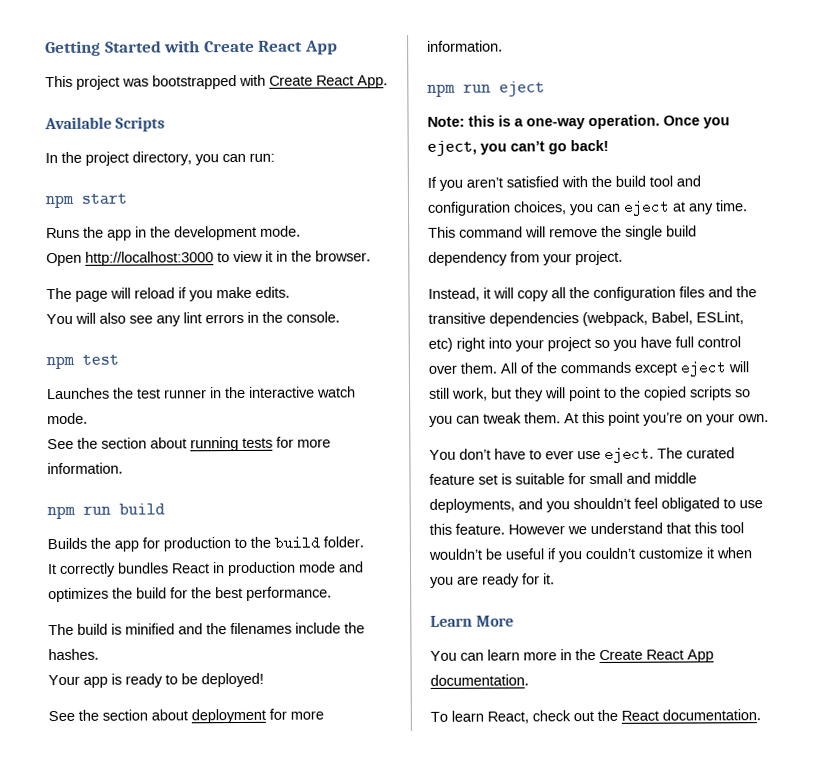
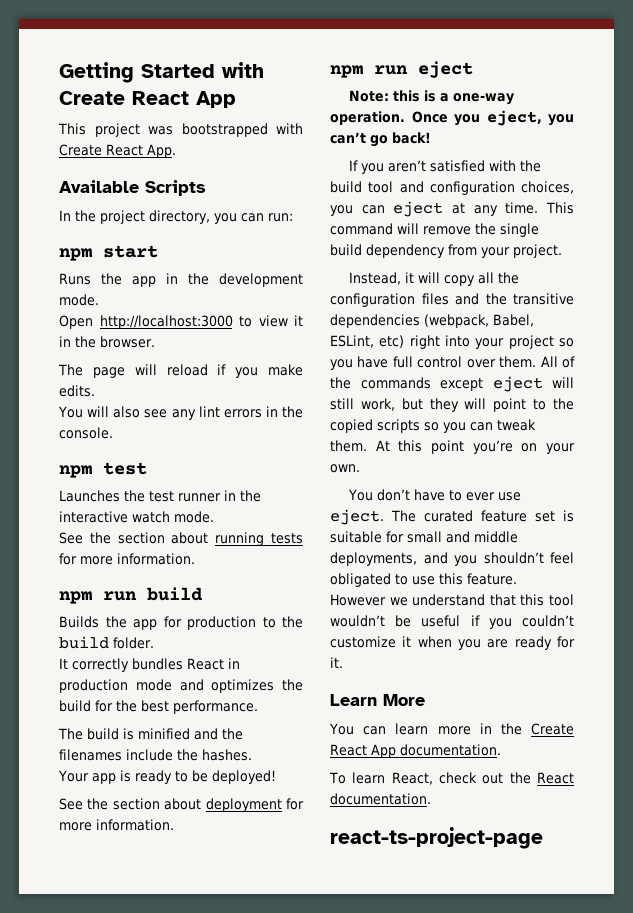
+ react-ts-project-page

